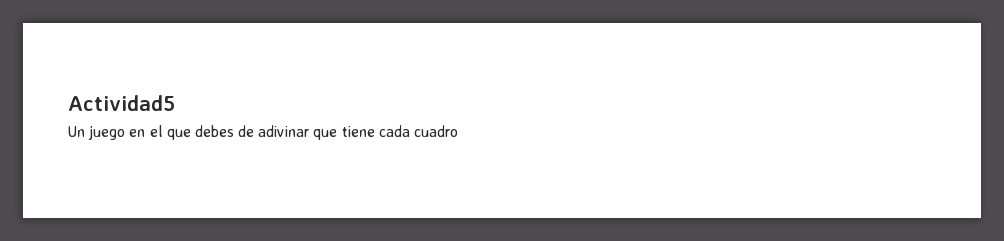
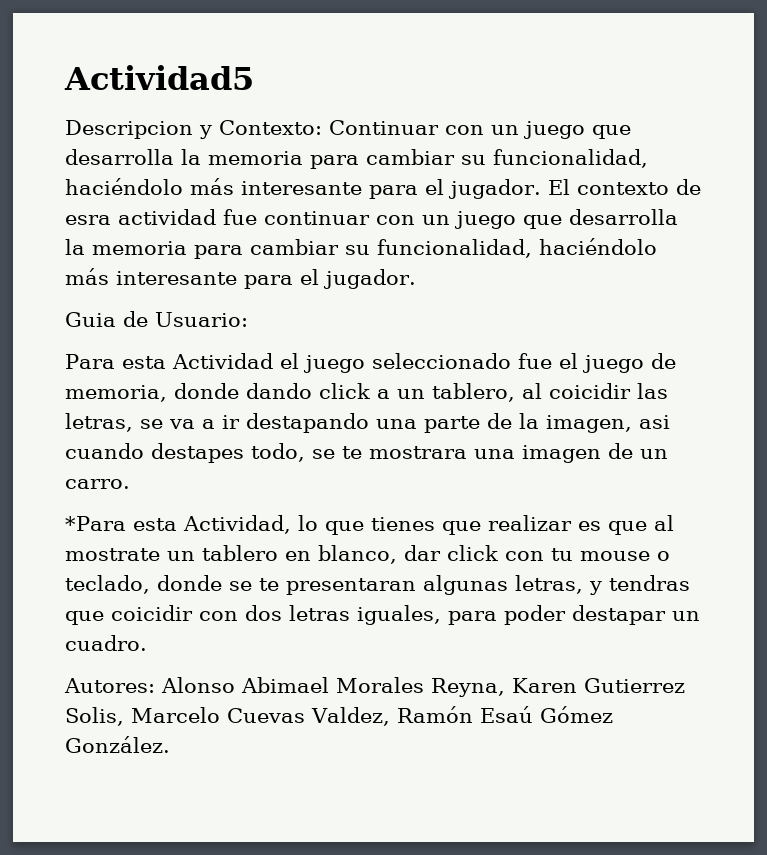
- Un juego en el que debes de adivinar que tiene cada cuadro
+ Descripcion y Contexto: Continuar con un juego que desarrolla la memoria para cambiar su funcionalidad, haciéndolo más interesante para el jugador. El contexto de esra actividad fue continuar con un juego que desarrolla la memoria para cambiar su funcionalidad, haciéndolo más interesante para el jugador.
+ Guia de Usuario:
+ Para esta Actividad el juego seleccionado fue el juego de memoria, donde dando click a un tablero, al coicidir las letras, se va a ir destapando una parte de la imagen, asi cuando destapes todo, se te mostrara una imagen de un carro.
+ *Para esta Actividad, lo que tienes que realizar es que al mostrate un tablero en blanco, dar click con tu mouse o teclado, donde se te presentaran algunas letras, y tendras que coicidir con dos letras iguales, para poder destapar un cuadro.
+ Autores: Alonso Abimael Morales Reyna, Karen Gutierrez Solis, Marcelo Cuevas Valdez, Ramón Esaú Gómez González.

